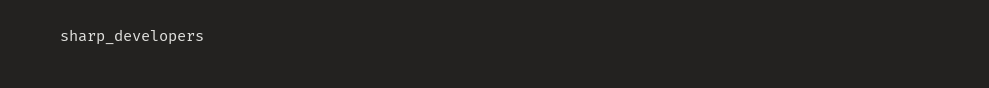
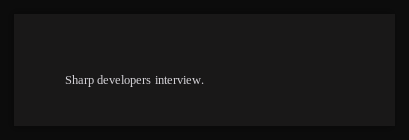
- sharp_developers
+ Sharp developers interview.

